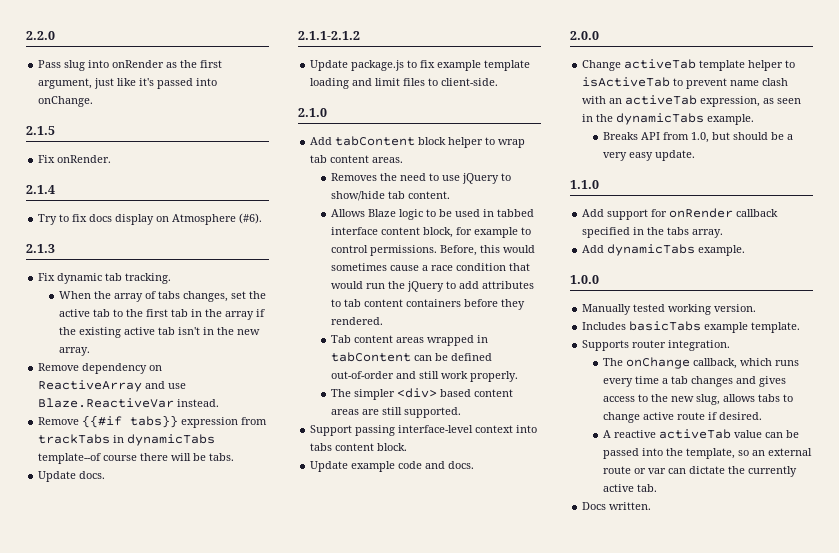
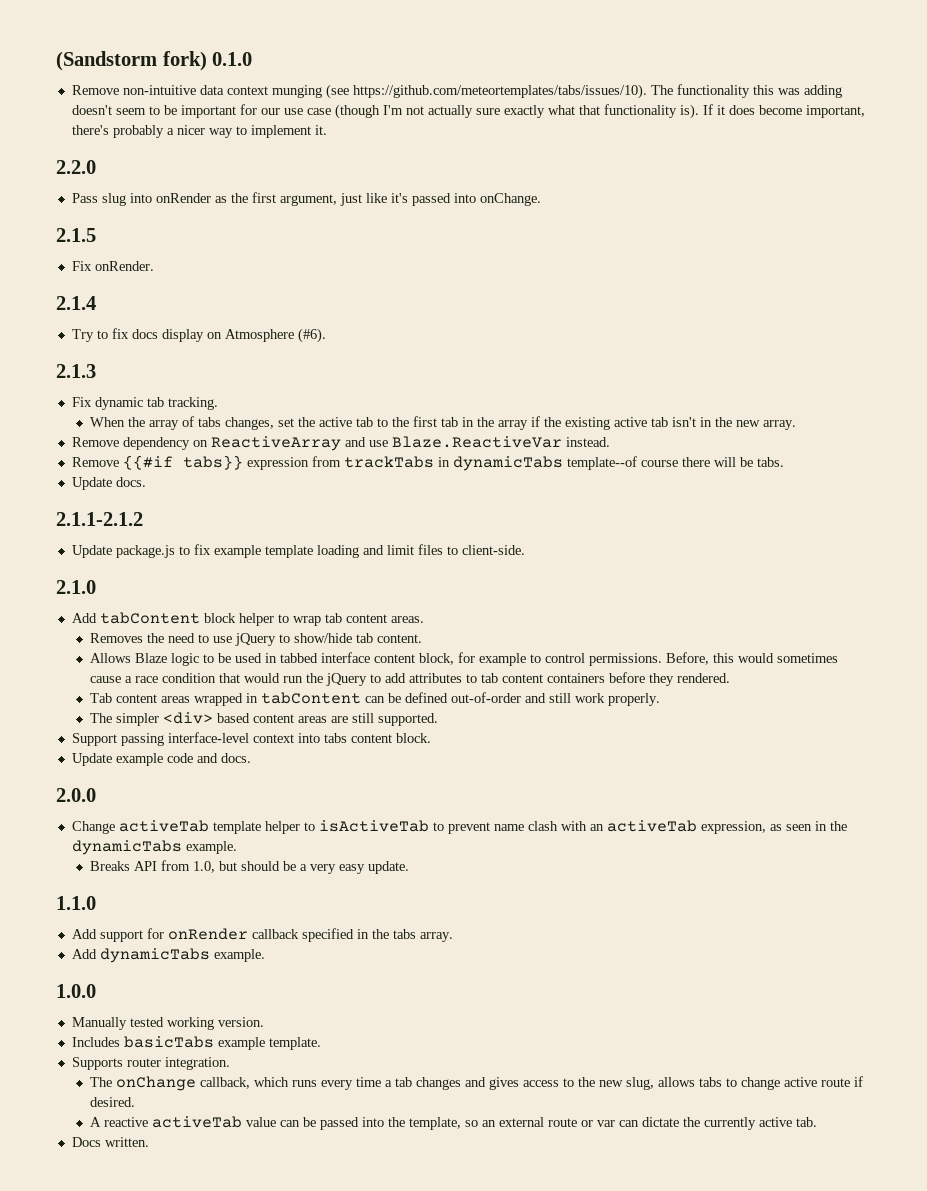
+ (Sandstorm fork) 0.1.0
+ Remove non-intuitive data context munging (see https://github.com/meteortemplates/tabs/issues/10). The functionality this was adding doesn't seem to be important for our use case (though I'm not actually sure exactly what that functionality is). If it does become important, there's probably a nicer way to implement it.

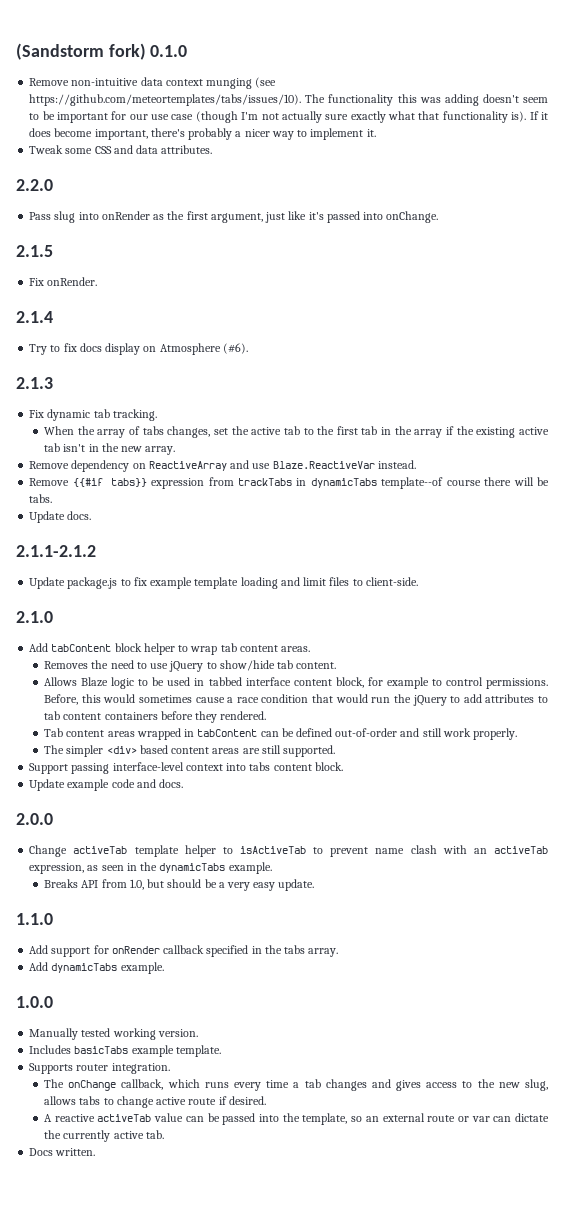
+ Tweak some CSS and data attributes.

